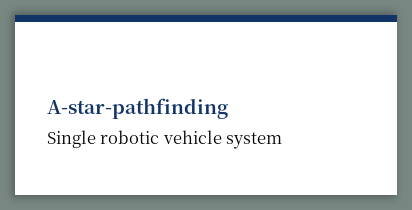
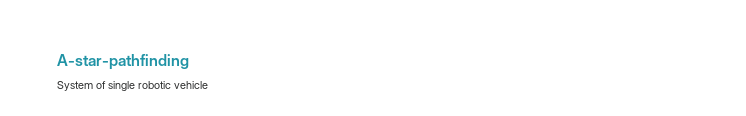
- Single robotic vehicle system
+ System of single robotic vehicle

